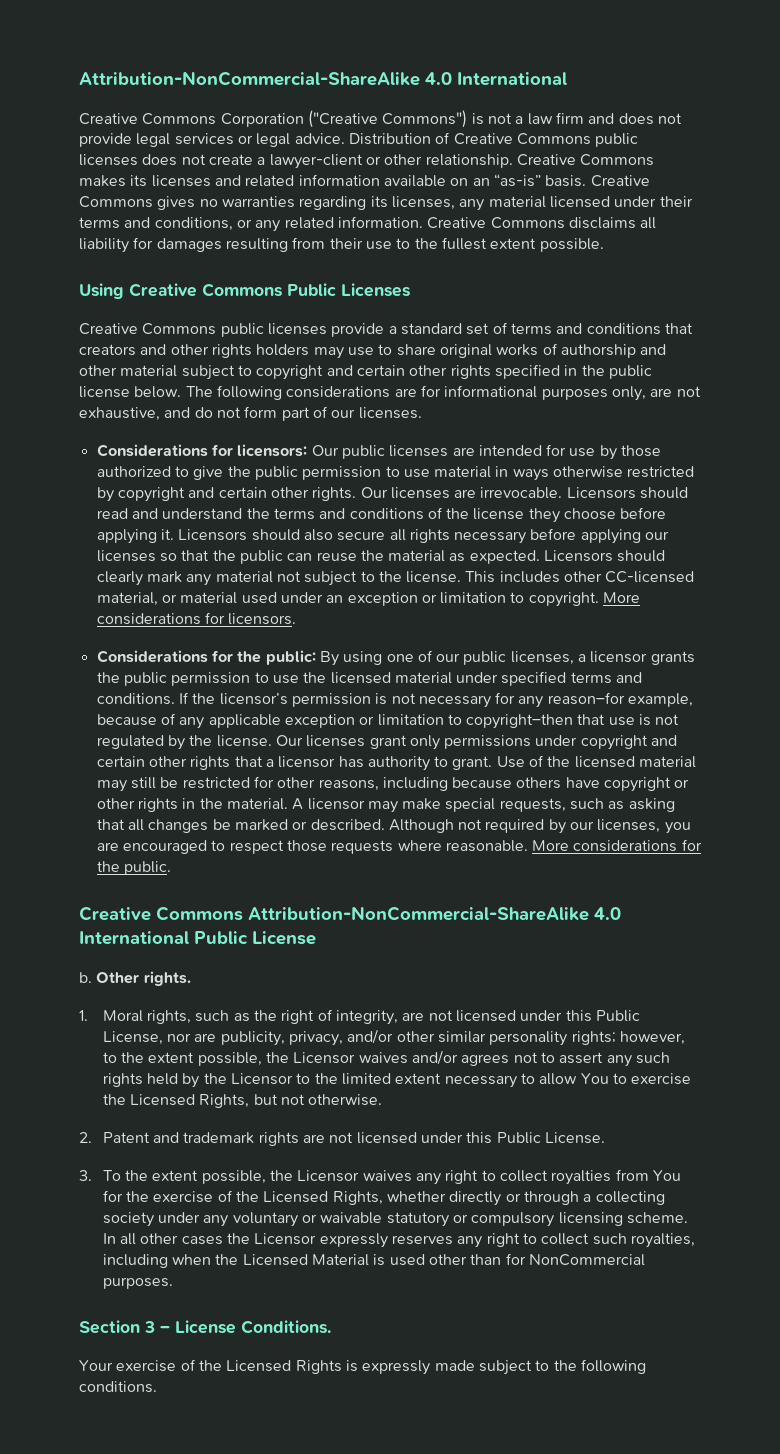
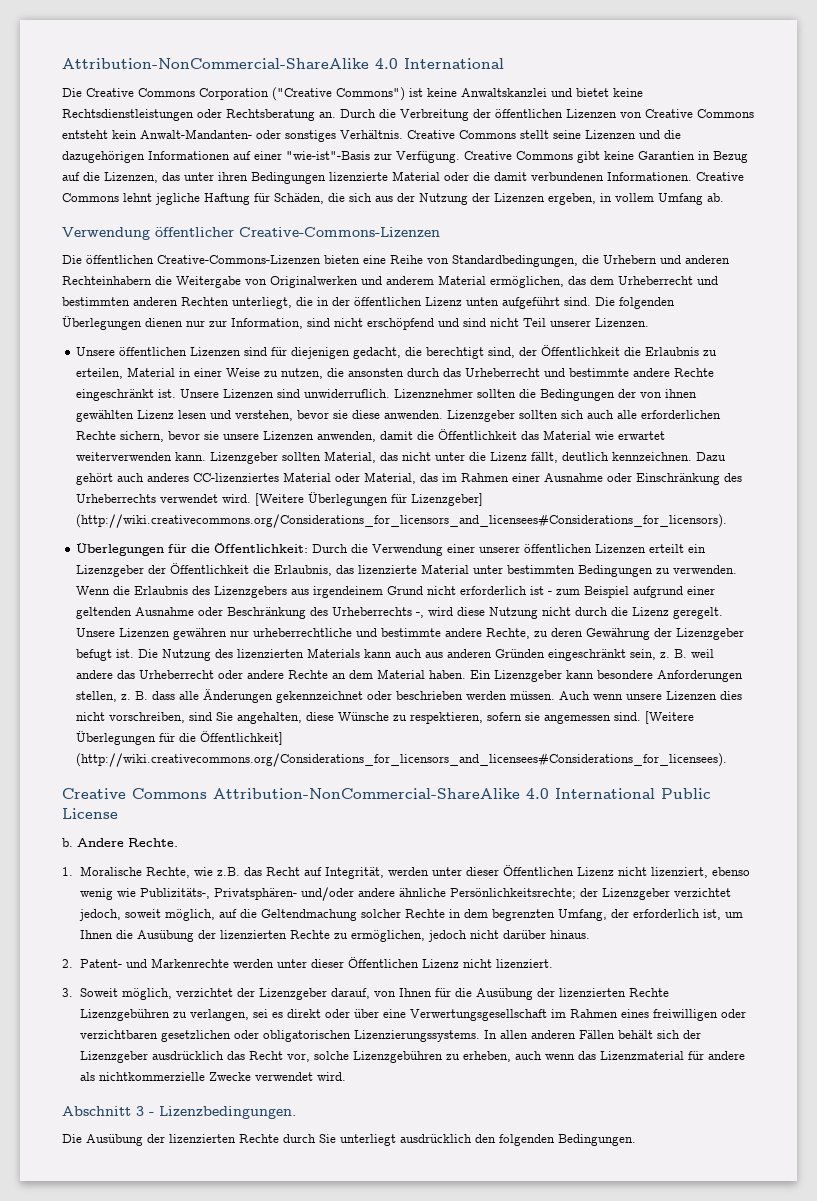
- Creative Commons Corporation ("Creative Commons") is not a law firm and does not provide legal services or legal advice. Distribution of Creative Commons public licenses does not create a lawyer-client or other relationship. Creative Commons makes its licenses and related information available on an “as-is” basis. Creative Commons gives no warranties regarding its licenses, any material licensed under their terms and conditions, or any related information. Creative Commons disclaims all liability for damages resulting from their use to the fullest extent possible.
- Using Creative Commons Public Licenses
- Creative Commons public licenses provide a standard set of terms and conditions that creators and other rights holders may use to share original works of authorship and other material subject to copyright and certain other rights specified in the public license below. The following considerations are for informational purposes only, are not exhaustive, and do not form part of our licenses.
- Considerations for licensors: Our public licenses are intended for use by those authorized to give the public permission to use material in ways otherwise restricted by copyright and certain other rights. Our licenses are irrevocable. Licensors should read and understand the terms and conditions of the license they choose before applying it. Licensors should also secure all rights necessary before applying our licenses so that the public can reuse the material as expected. Licensors should clearly mark any material not subject to the license. This includes other CC-licensed material, or material used under an exception or limitation to copyright. More considerations for licensors.
- Considerations for the public: By using one of our public licenses, a licensor grants the public permission to use the licensed material under specified terms and conditions. If the licensor’s permission is not necessary for any reason–for example, because of any applicable exception or limitation to copyright–then that use is not regulated by the license. Our licenses grant only permissions under copyright and certain other rights that a licensor has authority to grant. Use of the licensed material may still be restricted for other reasons, including because others have copyright or other rights in the material. A licensor may make special requests, such as asking that all changes be marked or described. Although not required by our licenses, you are encouraged to respect those requests where reasonable. More considerations for the public.
+ Die Creative Commons Corporation ("Creative Commons") ist keine Anwaltskanzlei und bietet keine Rechtsdienstleistungen oder Rechtsberatung an. Durch die Verbreitung der öffentlichen Lizenzen von Creative Commons entsteht kein Anwalt-Mandanten- oder sonstiges Verhältnis. Creative Commons stellt seine Lizenzen und die dazugehörigen Informationen auf einer "wie-ist"-Basis zur Verfügung. Creative Commons gibt keine Garantien in Bezug auf die Lizenzen, das unter ihren Bedingungen lizenzierte Material oder die damit verbundenen Informationen. Creative Commons lehnt jegliche Haftung für Schäden, die sich aus der Nutzung der Lizenzen ergeben, in vollem Umfang ab.
+ Verwendung öffentlicher Creative-Commons-Lizenzen
+ Die öffentlichen Creative-Commons-Lizenzen bieten eine Reihe von Standardbedingungen, die Urhebern und anderen Rechteinhabern die Weitergabe von Originalwerken und anderem Material ermöglichen, das dem Urheberrecht und bestimmten anderen Rechten unterliegt, die in der öffentlichen Lizenz unten aufgeführt sind. Die folgenden Überlegungen dienen nur zur Information, sind nicht erschöpfend und sind nicht Teil unserer Lizenzen.
+ Unsere öffentlichen Lizenzen sind für diejenigen gedacht, die berechtigt sind, der Öffentlichkeit die Erlaubnis zu erteilen, Material in einer Weise zu nutzen, die ansonsten durch das Urheberrecht und bestimmte andere Rechte eingeschränkt ist. Unsere Lizenzen sind unwiderruflich. Lizenznehmer sollten die Bedingungen der von ihnen gewählten Lizenz lesen und verstehen, bevor sie diese anwenden. Lizenzgeber sollten sich auch alle erforderlichen Rechte sichern, bevor sie unsere Lizenzen anwenden, damit die Öffentlichkeit das Material wie erwartet weiterverwenden kann. Lizenzgeber sollten Material, das nicht unter die Lizenz fällt, deutlich kennzeichnen. Dazu gehört auch anderes CC-lizenziertes Material oder Material, das im Rahmen einer Ausnahme oder Einschränkung des Urheberrechts verwendet wird. [Weitere Überlegungen für Lizenzgeber] (http://wiki.creativecommons.org/Considerations_for_licensors_and_licensees#Considerations_for_licensors).
+ Überlegungen für die Öffentlichkeit: Durch die Verwendung einer unserer öffentlichen Lizenzen erteilt ein Lizenzgeber der Öffentlichkeit die Erlaubnis, das lizenzierte Material unter bestimmten Bedingungen zu verwenden. Wenn die Erlaubnis des Lizenzgebers aus irgendeinem Grund nicht erforderlich ist - zum Beispiel aufgrund einer geltenden Ausnahme oder Beschränkung des Urheberrechts -, wird diese Nutzung nicht durch die Lizenz geregelt. Unsere Lizenzen gewähren nur urheberrechtliche und bestimmte andere Rechte, zu deren Gewährung der Lizenzgeber befugt ist. Die Nutzung des lizenzierten Materials kann auch aus anderen Gründen eingeschränkt sein, z. B. weil andere das Urheberrecht oder andere Rechte an dem Material haben. Ein Lizenzgeber kann besondere Anforderungen stellen, z. B. dass alle Änderungen gekennzeichnet oder beschrieben werden müssen. Auch wenn unsere Lizenzen dies nicht vorschreiben, sind Sie angehalten, diese Wünsche zu respektieren, sofern sie angemessen sind. [Weitere Überlegungen für die Öffentlichkeit] (http://wiki.creativecommons.org/Considerations_for_licensors_and_licensees#Considerations_for_licensees).
- Other rights.
+ Andere Rechte.
- 1. Moral rights, such as the right of integrity, are not licensed under this Public License, nor are publicity, privacy, and/or other similar personality rights; however, to the extent possible, the Licensor waives and/or agrees not to assert any such rights held by the Licensor to the limited extent necessary to allow You to exercise the Licensed Rights, but not otherwise.
- 2. Patent and trademark rights are not licensed under this Public License.
- 3. To the extent possible, the Licensor waives any right to collect royalties from You for the exercise of the Licensed Rights, whether directly or through a collecting society under any voluntary or waivable statutory or compulsory licensing scheme. In all other cases the Licensor expressly reserves any right to collect such royalties, including when the Licensed Material is used other than for NonCommercial purposes.
- Section 3 – License Conditions.
- Your exercise of the Licensed Rights is expressly made subject to the following conditions.
+ 1. Moralische Rechte, wie z.B. das Recht auf Integrität, werden unter dieser Öffentlichen Lizenz nicht lizenziert, ebenso wenig wie Publizitäts-, Privatsphären- und/oder andere ähnliche Persönlichkeitsrechte; der Lizenzgeber verzichtet jedoch, soweit möglich, auf die Geltendmachung solcher Rechte in dem begrenzten Umfang, der erforderlich ist, um Ihnen die Ausübung der lizenzierten Rechte zu ermöglichen, jedoch nicht darüber hinaus.
+ 2. Patent- und Markenrechte werden unter dieser Öffentlichen Lizenz nicht lizenziert.
+ 3. Soweit möglich, verzichtet der Lizenzgeber darauf, von Ihnen für die Ausübung der lizenzierten Rechte Lizenzgebühren zu verlangen, sei es direkt oder über eine Verwertungsgesellschaft im Rahmen eines freiwilligen oder verzichtbaren gesetzlichen oder obligatorischen Lizenzierungssystems. In allen anderen Fällen behält sich der Lizenzgeber ausdrücklich das Recht vor, solche Lizenzgebühren zu erheben, auch wenn das Lizenzmaterial für andere als nichtkommerzielle Zwecke verwendet wird.
+ Abschnitt 3 - Lizenzbedingungen.
+ Die Ausübung der lizenzierten Rechte durch Sie unterliegt ausdrücklich den folgenden Bedingungen.

